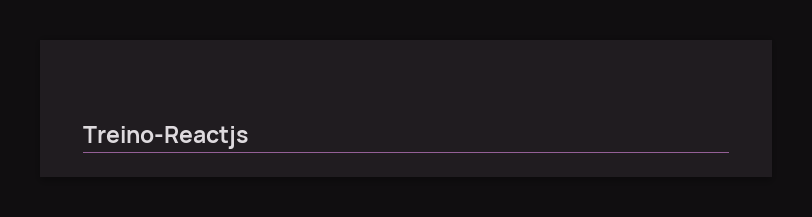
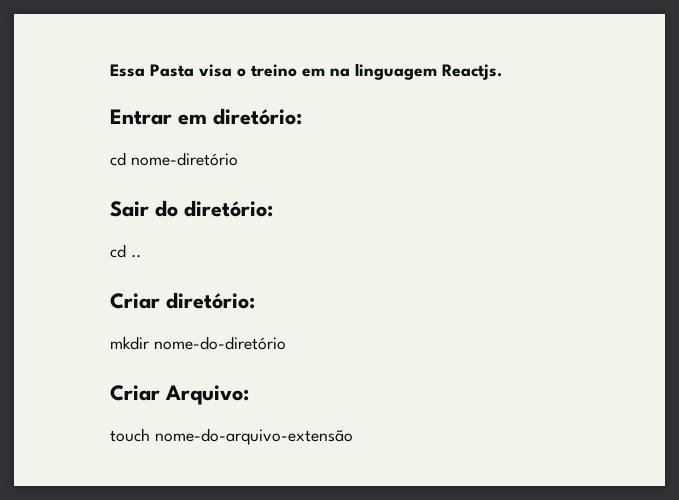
- Treino-Reactjs
+ Essa Pasta visa o treino em na linguagem Reactjs.
+ Entrar em diretório:
+ cd nome-diretório
+ Sair do diretório:
+ cd ..
+ Criar diretório:
+ mkdir nome-do-diretório
+ Criar Arquivo:
+ touch nome-do-arquivo-extensão

